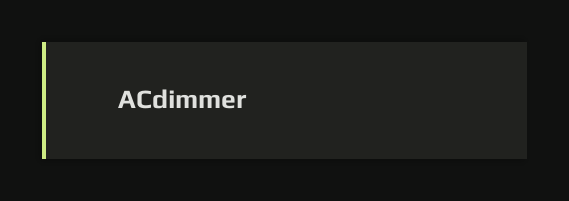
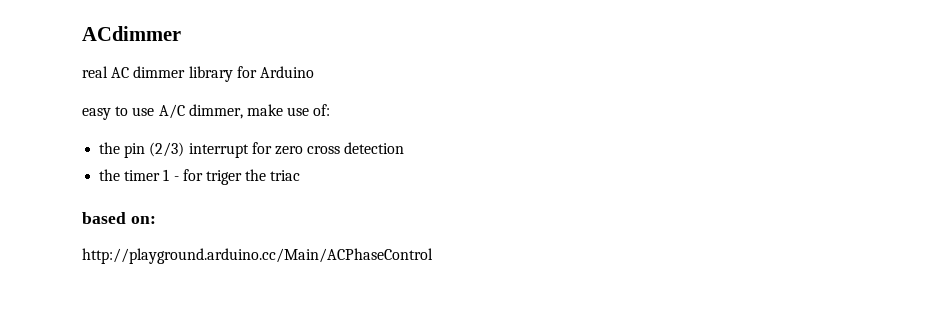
+ real AC dimmer library for Arduino
+ easy to use A/C dimmer, make use of:
+ the pin (2/3) interrupt for zero cross detection
+ the timer 1 - for triger the triac
+ based on:
+ http://playground.arduino.cc/Main/ACPhaseControl

